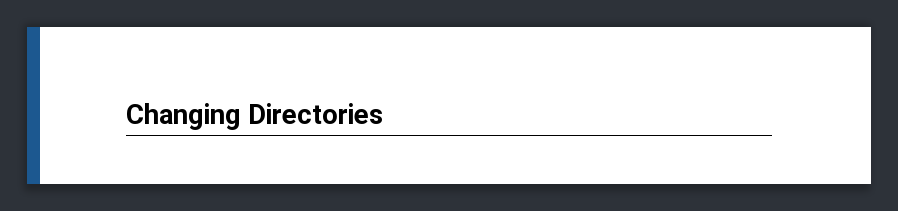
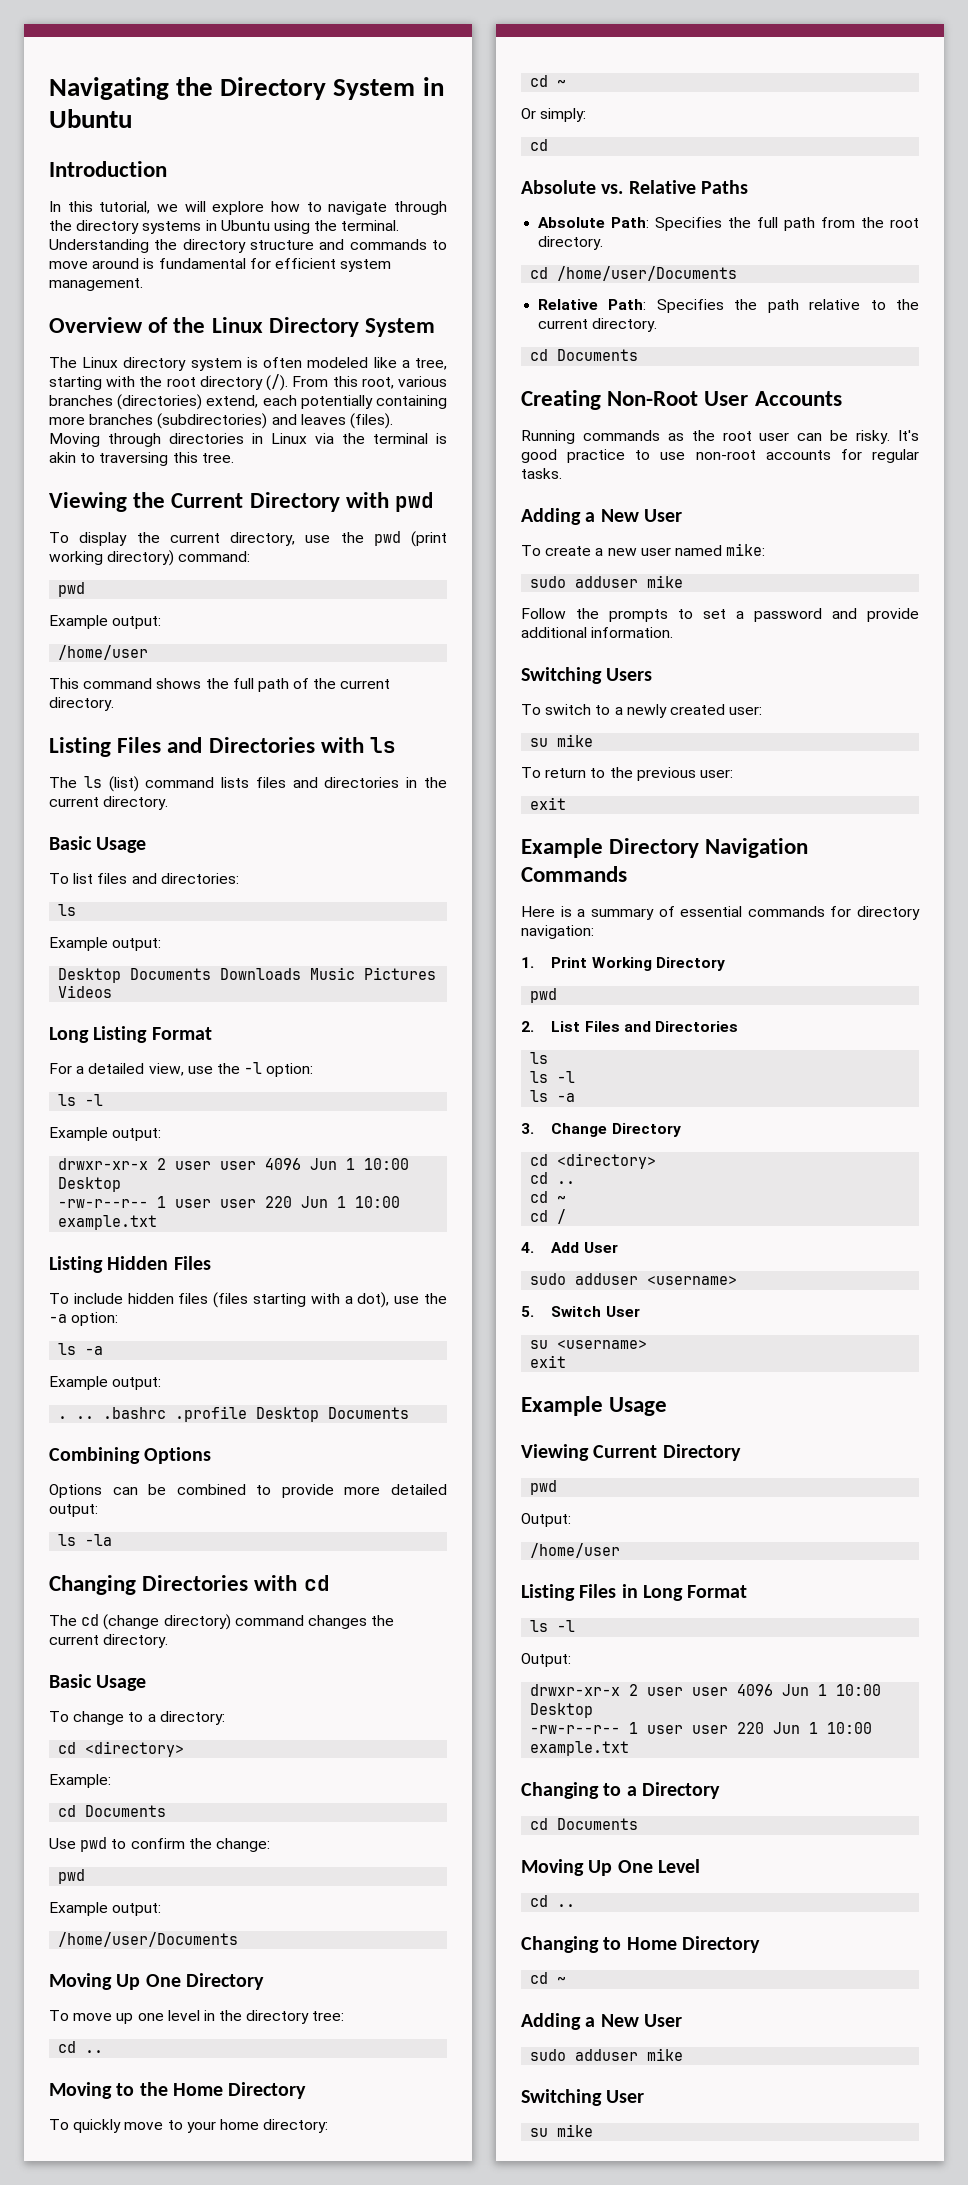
- Changing Directories
+ Navigating the Directory System in Ubuntu
+ Introduction
+ In this tutorial, we will explore how to navigate through the directory systems in Ubuntu using the terminal. Understanding the directory structure and commands to move around is fundamental for efficient system management.
+ Overview of the Linux Directory System
+ The Linux directory system is often modeled like a tree, starting with the root directory (/). From this root, various branches (directories) extend, each potentially containing more branches (subdirectories) and leaves (files). Moving through directories in Linux via the terminal is akin to traversing this tree.
+ Viewing the Current Directory with pwd
+ To display the current directory, use the pwd (print working directory) command:
+ pwd
+ Example output:
+ /home/user
+ This command shows the full path of the current directory.
+ Listing Files and Directories with ls
+ The ls (list) command lists files and directories in the current directory.
+ Basic Usage
+ To list files and directories:
+ ls
+ Example output:
+ Desktop Documents Downloads Music Pictures Videos
+ Long Listing Format
+ For a detailed view, use the -l option:
+ ls -l
+ Example output:
+ drwxr-xr-x 2 user user 4096 Jun 1 10:00 Desktop
+ -rw-r--r-- 1 user user 220 Jun 1 10:00 example.txt
+ Listing Hidden Files
+ To include hidden files (files starting with a dot), use the -a option:
+ ls -a
+ Example output:
+ . .. .bashrc .profile Desktop Documents
+ Combining Options
+ Options can be combined to provide more detailed output:
+ ls -la
+ Changing Directories with cd
+ The cd (change directory) command changes the current directory.
+ Basic Usage
+ To change to a directory:
+ cd <directory>
+ Example:
+ cd Documents
+ Use pwd to confirm the change:
+ pwd
+ Example output:
+ /home/user/Documents
+ Moving Up One Directory
+ To move up one level in the directory tree:
+ cd ..
+ Moving to the Home Directory
+ To quickly move to your home directory:
+ cd ~
+ Or simply:
+ cd
+ Absolute vs. Relative Paths
+ Absolute Path: Specifies the full path from the root directory.
+ cd /home/user/Documents
+ Relative Path: Specifies the path relative to the current directory.
+ cd Documents
+ Creating Non-Root User Accounts
+ Running commands as the root user can be risky. It's good practice to use non-root accounts for regular tasks.
+ Adding a New User
+ To create a new user named mike:
+ sudo adduser mike
+ Follow the prompts to set a password and provide additional information.
+ Switching Users
+ To switch to a newly created user:
+ su mike
+ To return to the previous user:
+ exit
+ Example Directory Navigation Commands
+ Here is a summary of essential commands for directory navigation:
+ 1. Print Working Directory
+ pwd
+ 2. List Files and Directories
+ ls
+ ls -l
+ ls -a
+ 3. Change Directory
+ cd <directory>
+ cd ..
+ cd ~
+ cd /
+ 4. Add User
+ sudo adduser <username>
+ 5. Switch User
+ su <username>
+ exit
+ Example Usage
+ Viewing Current Directory
+ pwd
+ Output:
+ /home/user
+ Listing Files in Long Format
+ ls -l
+ Output:
+ drwxr-xr-x 2 user user 4096 Jun 1 10:00 Desktop
+ -rw-r--r-- 1 user user 220 Jun 1 10:00 example.txt
+ Changing to a Directory
+ cd Documents
+ Moving Up One Level
+ cd ..
+ Changing to Home Directory
+ cd ~
+ Adding a New User
+ sudo adduser mike
+ Switching User
+ su mike

